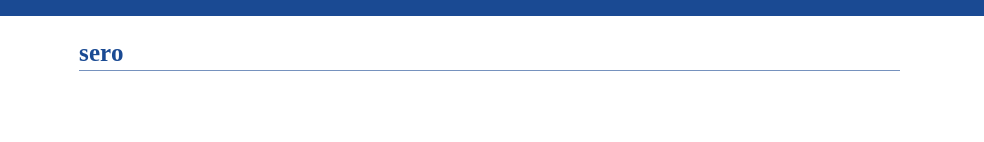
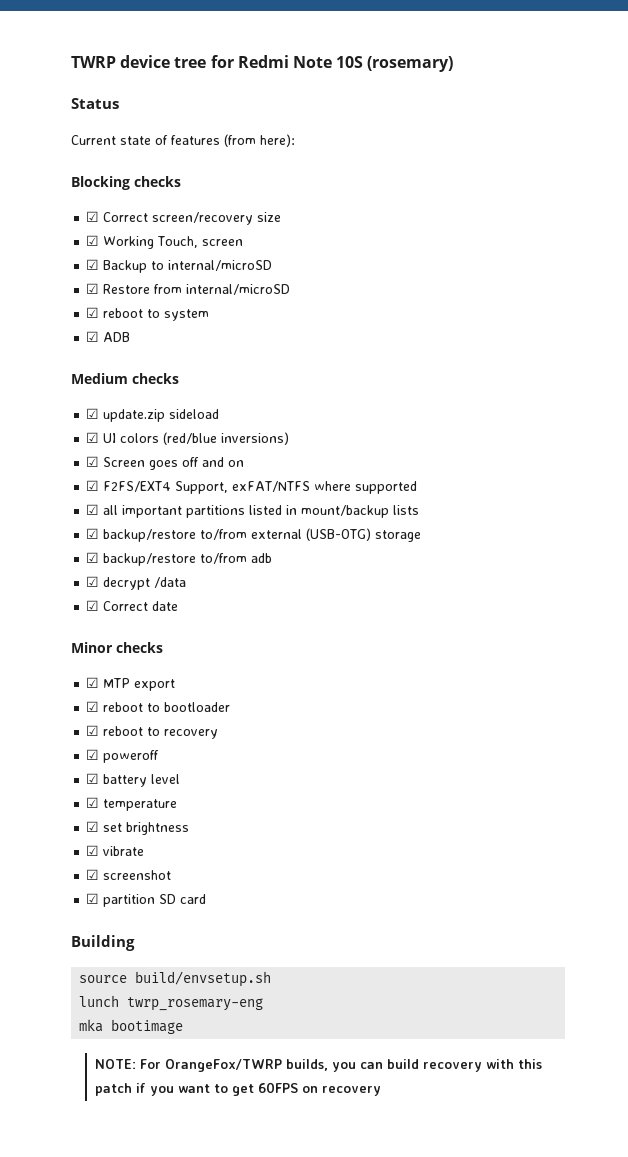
- sero
+ TWRP device tree for Redmi Note 10S (rosemary)
+ Status
+ Current state of features (from here):
+ Blocking checks
+ ☑ Correct screen/recovery size
+ ☑ Working Touch, screen
+ ☑ Backup to internal/microSD
+ ☑ Restore from internal/microSD
+ ☑ reboot to system
+ ☑ ADB
+ Medium checks
+ ☑ update.zip sideload
+ ☑ UI colors (red/blue inversions)
+ ☑ Screen goes off and on
+ ☑ F2FS/EXT4 Support, exFAT/NTFS where supported
+ ☑ all important partitions listed in mount/backup lists
+ ☑ backup/restore to/from external (USB-OTG) storage
+ ☑ backup/restore to/from adb
+ ☑ decrypt /data
+ ☑ Correct date
+ Minor checks
+ ☑ MTP export
+ ☑ reboot to bootloader
+ ☑ reboot to recovery
+ ☑ poweroff
+ ☑ battery level
+ ☑ temperature
+ ☑ set brightness
+ ☑ vibrate
+ ☑ screenshot
+ ☑ partition SD card
+ Building
+ source build/envsetup.sh
+ lunch twrp_rosemary-eng
+ mka bootimage
+ NOTE: For OrangeFox/TWRP builds, you can build recovery with this patch if you want to get 60FPS on recovery

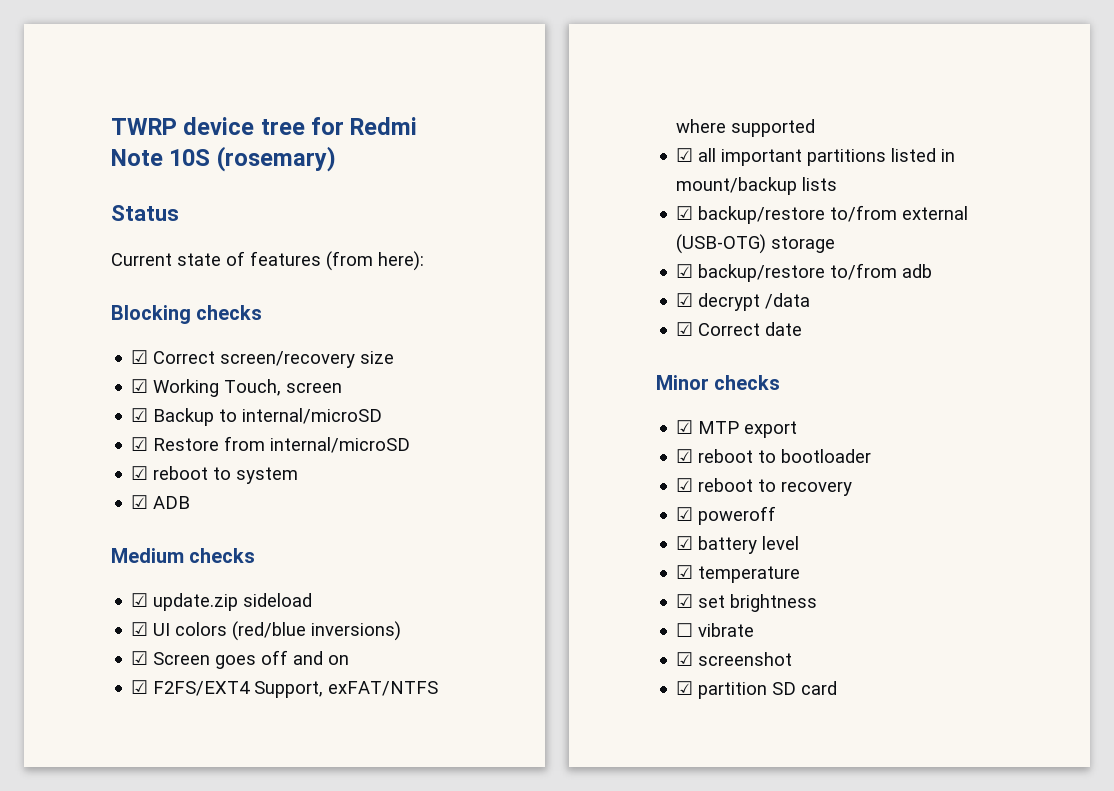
- ☑ vibrate
+ ☐ vibrate
- Building
- source build/envsetup.sh
- lunch twrp_rosemary-eng
- mka bootimage
- NOTE: For OrangeFox/TWRP builds, you can build recovery with this patch if you want to get 60FPS on recovery

